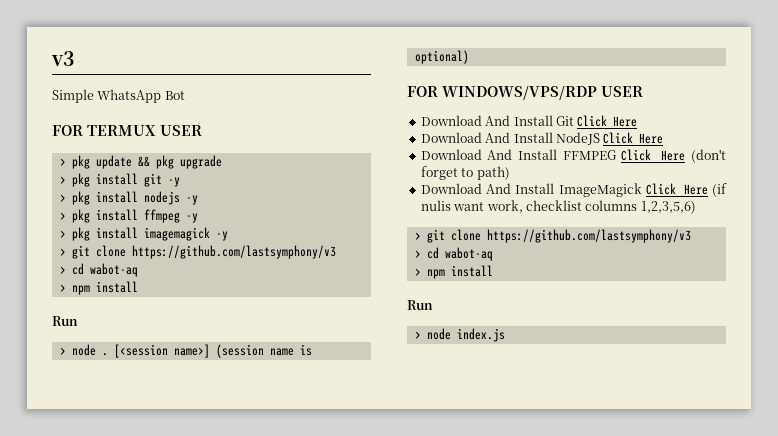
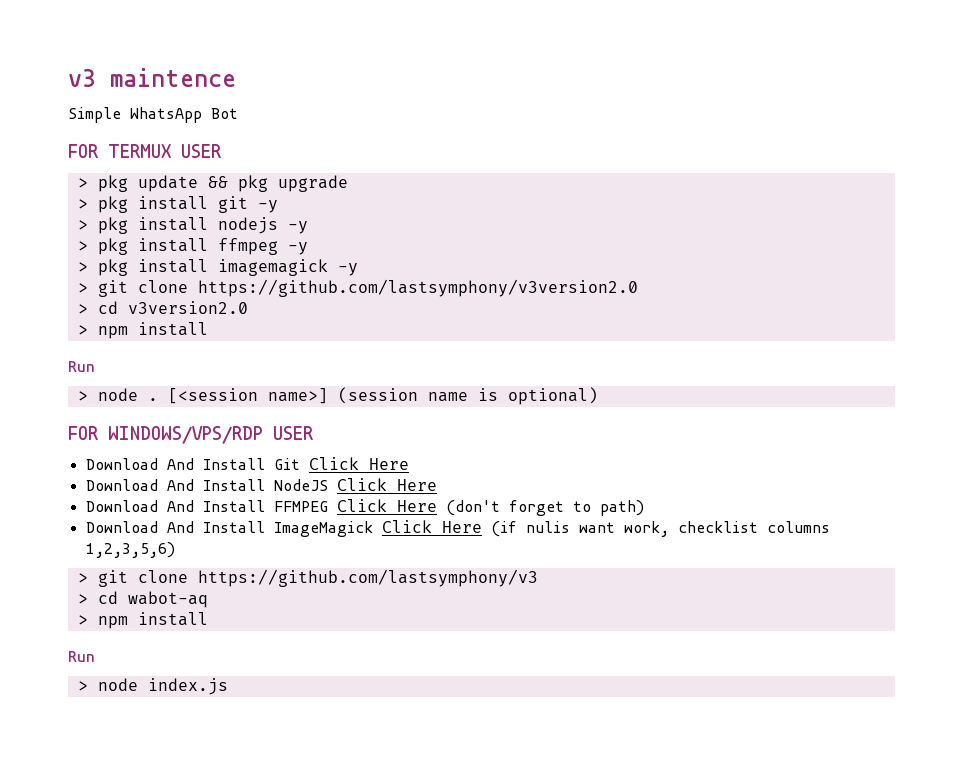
- v3
+ v3 maintence
  > pkg install imagemagick -y
- > git clone https://github.com/lastsymphony/v3
- > cd wabot-aq
+ > git clone https://github.com/lastsymphony/v3version2.0
+ > cd v3version2.0

